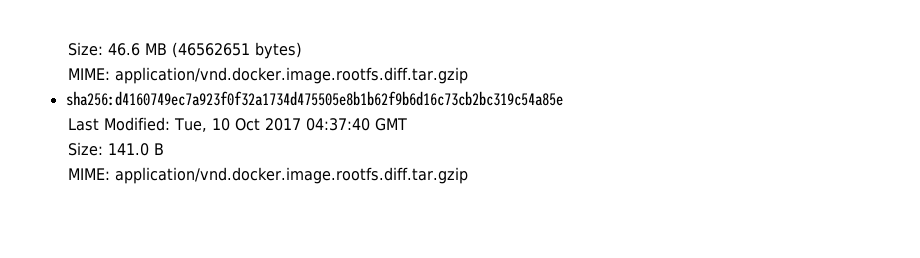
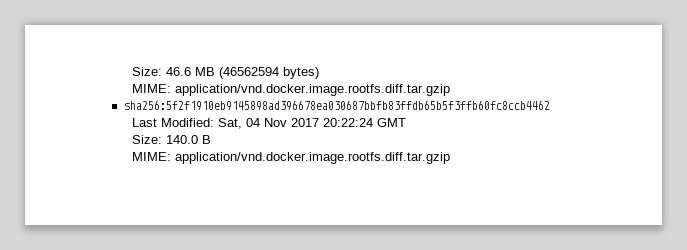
- Size: 46.6 MB (46562651 bytes)
+ Size: 46.6 MB (46562594 bytes)
- sha256:d4160749ec7a923f0f32a1734d475505e8b1b62f9b6d16c73cb2bc319c54a85e
+ sha256:5f2f1910eb9145898ad396678ea030687bbfb83ffdb65b5f3ffb60fc8ccb4462
- Last Modified: Tue, 10 Oct 2017 04:37:40 GMT
+ Last Modified: Sat, 04 Nov 2017 20:22:24 GMT
- Size: 141.0 B
+ Size: 140.0 B

